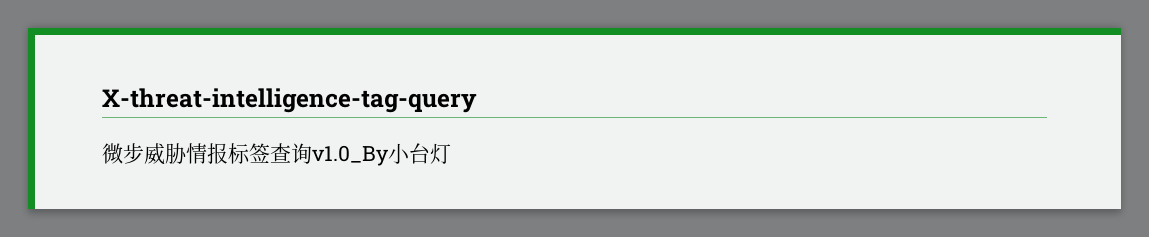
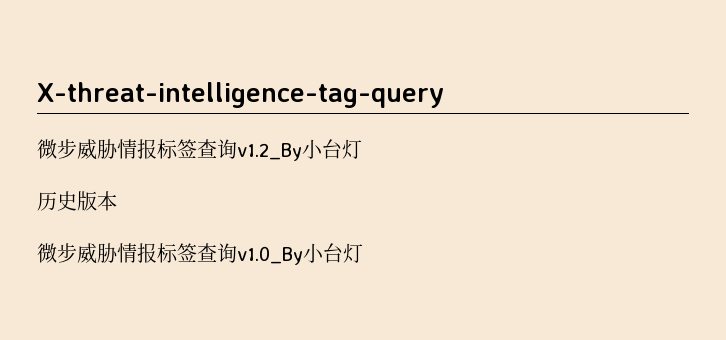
+ 微步威胁情报标签查询v1.2_By小台灯
+ 历史版本

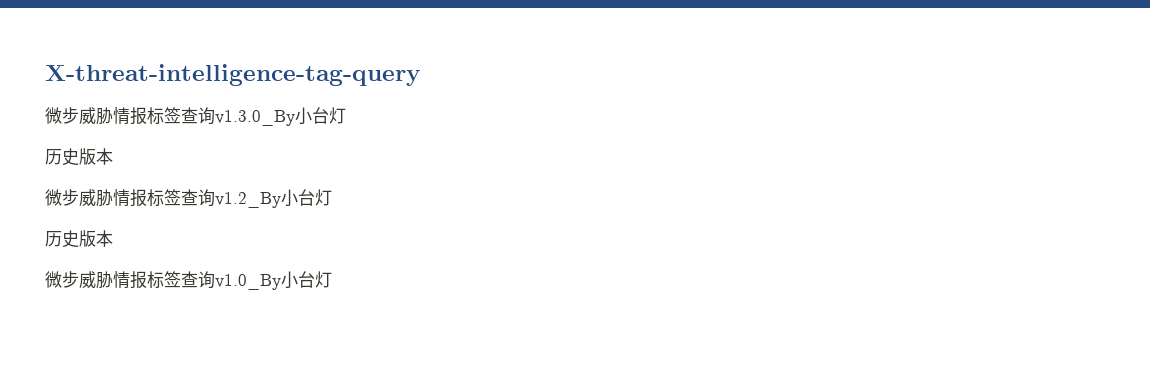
+ 微步威胁情报标签查询v1.3.0_By小台灯
+ 历史版本

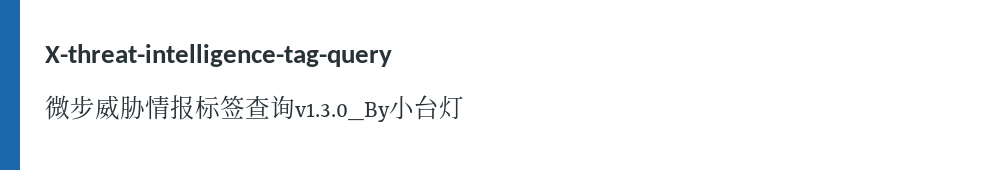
  微步威胁情报标签查询v1.3.0_By小台灯
- 历史版本
- 微步威胁情报标签查询v1.2_By小台灯
- 历史版本
- 微步威胁情报标签查询v1.0_By小台灯

